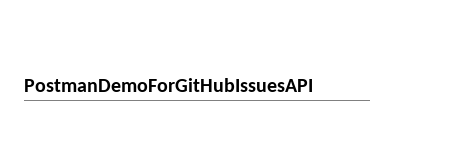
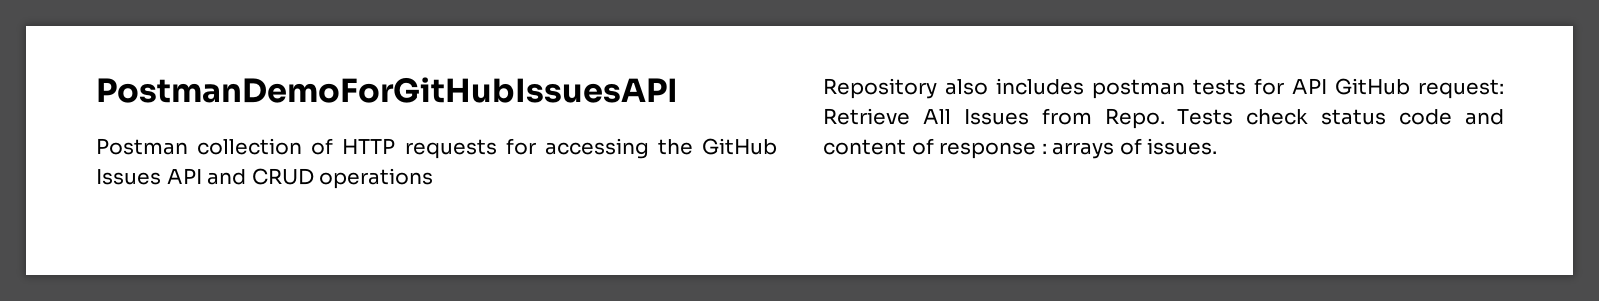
+ Postman collection of HTTP requests for accessing the GitHub Issues API and CRUD operations
+ Repository also includes postman tests for API GitHub request: Retrieve All Issues from Repo. Tests check status code and content of response : arrays of issues.

